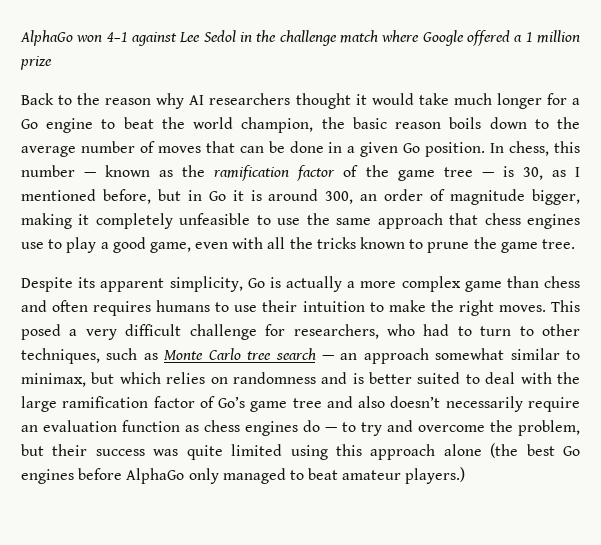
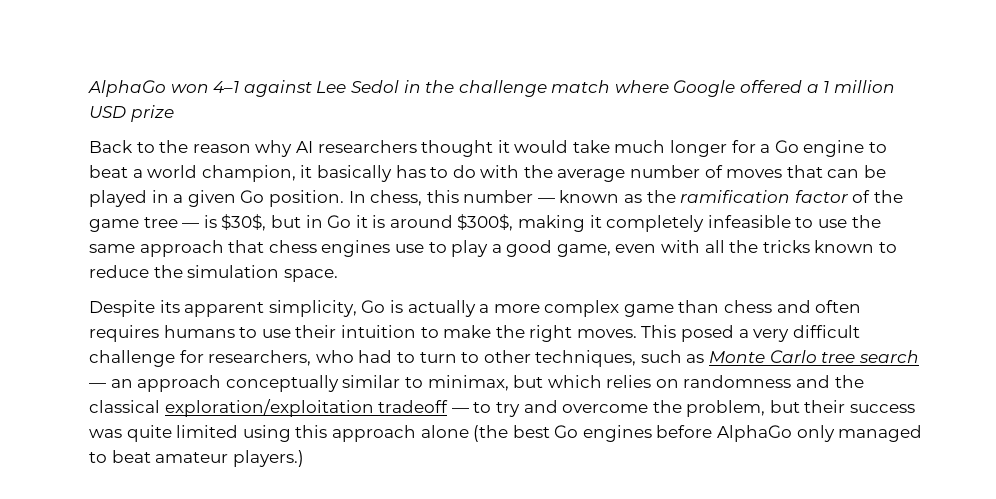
- AlphaGo won 4–1 against Lee Sedol in the challenge match where Google offered a 1 million prize
+ AlphaGo won 4–1 against Lee Sedol in the challenge match where Google offered a 1 million USD prize
- Back to the reason why AI researchers thought it would take much longer for a Go engine to beat the world champion, the basic reason boils down to the average number of moves that can be done in a given Go position.
+ Back to the reason why AI researchers thought it would take much longer for a Go engine to beat a world champion, it basically has to do with the average number of moves that can be played in a given Go position.
- In chess, this number — known as the ramification factor of the game tree — is 30, as I mentioned before, but in Go it is around 300, an order of magnitude bigger, making it completely unfeasible to use the same approach that chess engines use to play a good game, even with all the tricks known to prune the game tree.
+ In chess, this number — known as the ramification factor of the game tree — is $30$, but in Go it is around $300$, making it completely infeasible to use the same approach that chess engines use to play a good game, even with all the tricks known to reduce the simulation space.
- This posed a very difficult challenge for researchers, who had to turn to other techniques, such as Monte Carlo tree search — an approach somewhat similar to minimax, but which relies on randomness and is better suited to deal with the large ramification factor of Go’s game tree and also doesn’t necessarily require an evaluation function as chess engines do — to try and overcome the problem, but their success was quite limited using this approach alone (the best Go engines before AlphaGo only managed to beat amateur players.)
+ This posed a very difficult challenge for researchers, who had to turn to other techniques, such as Monte Carlo tree search — an approach conceptually similar to minimax, but which relies on randomness and the classical exploration/exploitation tradeoff — to try and overcome the problem, but their success was quite limited using this approach alone (the best Go engines before AlphaGo only managed to beat amateur players.)

